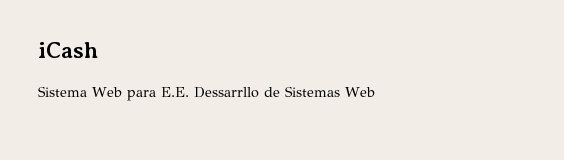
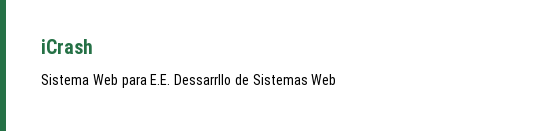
- iCash
+ iCrash

